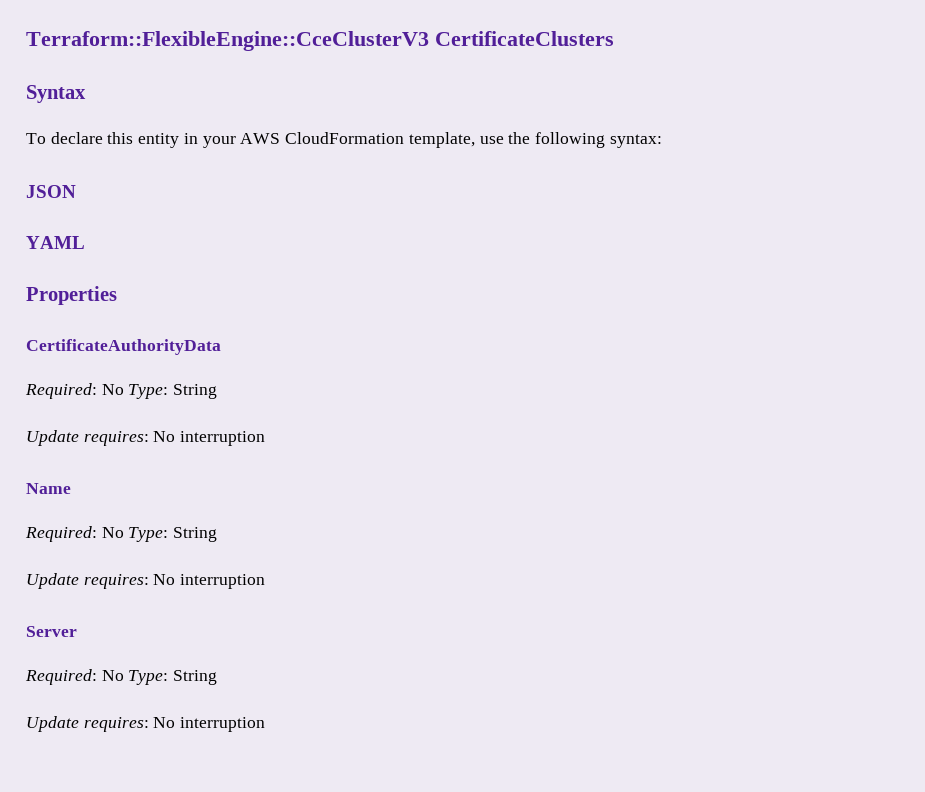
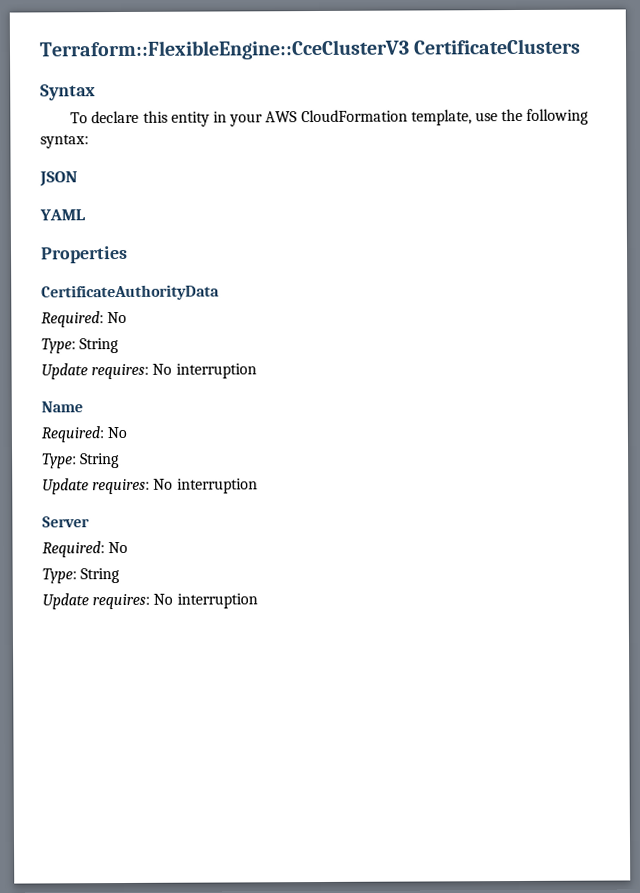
  CertificateAuthorityData
- Required: No Type: String
+ Required: No
+ Type: String
  Name
- Required: No Type: String
+ Required: No
+ Type: String
  Server
- Required: No Type: String
+ Required: No
+ Type: String

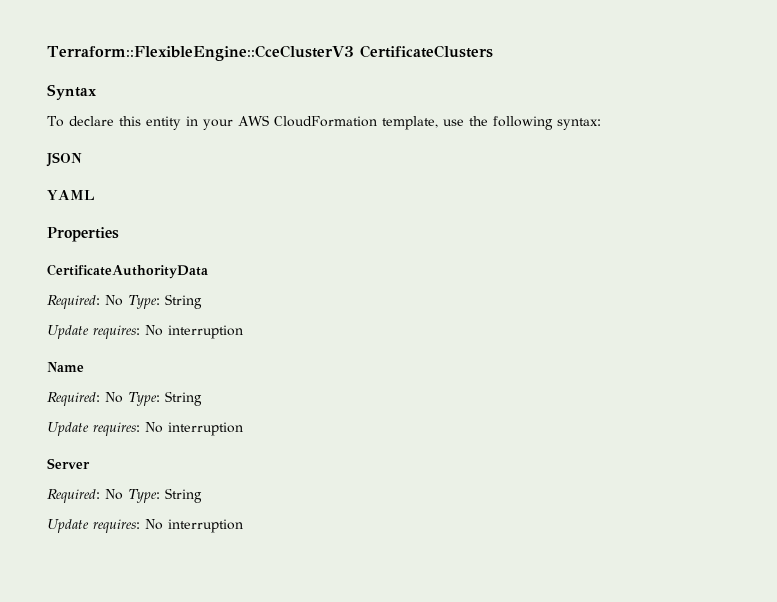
  CertificateAuthorityData
- Required: No
- Type: String
+ Required: No Type: String
  Name
- Required: No
- Type: String
+ Required: No Type: String
  Server
- Required: No
- Type: String
+ Required: No Type: String

